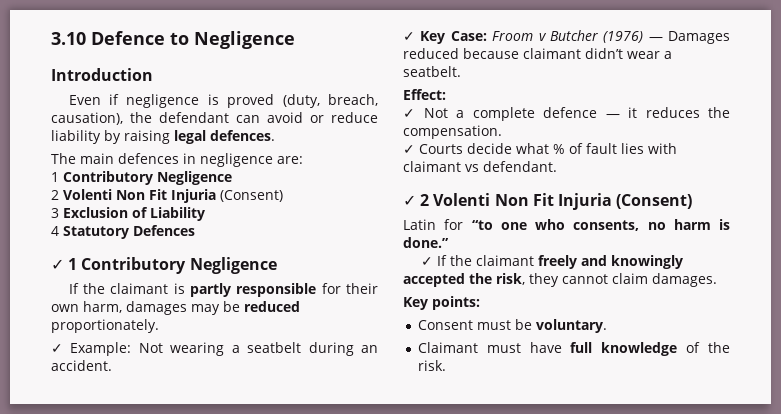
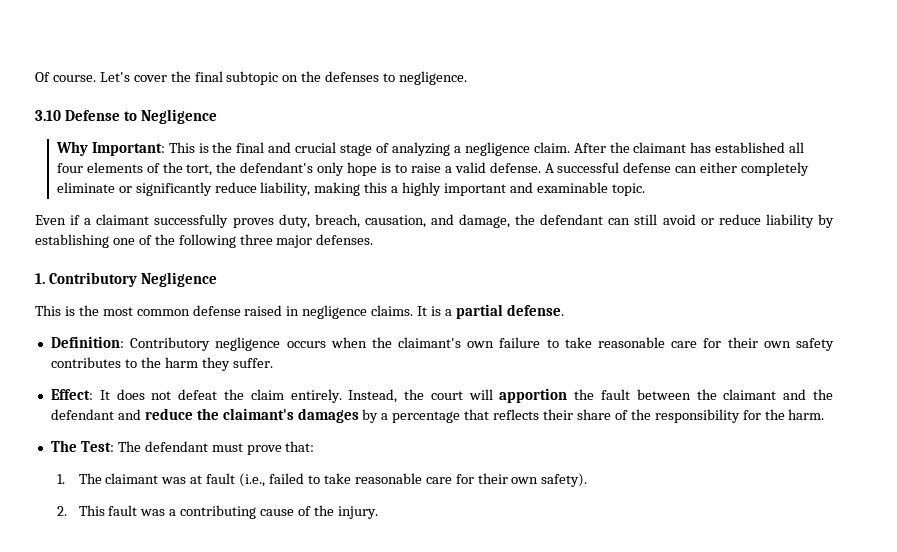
- 3.10 Defence to Negligence
- Introduction
- Even if negligence is proved (duty, breach, causation), the defendant can avoid or reduce liability by raising legal defences.
- The main defences in negligence are:
- 1 Contributory Negligence
- 2 Volenti Non Fit Injuria (Consent)
- 3 Exclusion of Liability
- 4 Statutory Defences
- ✓ 1 Contributory Negligence
- If the claimant is partly responsible for their own harm, damages may be reduced proportionately.
- ✓ Example: Not wearing a seatbelt during an accident.
- ✓ Key Case: Froom v Butcher (1976) — Damages reduced because claimant didn’t wear a seatbelt.
- Effect:
- ✓ Not a complete defence — it reduces the compensation.
- ✓ Courts decide what % of fault lies with claimant vs defendant.
- ✓ 2 Volenti Non Fit Injuria (Consent)
- Latin for “to one who consents, no harm is done.”
- ✓ If the claimant freely and knowingly accepted the risk, they cannot claim damages.
- Key points:
- Consent must be voluntary.
- Claimant must have full knowledge of the risk.
+ Of course. Let's cover the final subtopic on the defenses to negligence.
+ 3.10 Defense to Negligence
+ Why Important: This is the final and crucial stage of analyzing a negligence claim. After the claimant has established all four elements of the tort, the defendant's only hope is to raise a valid defense. A successful defense can either completely eliminate or significantly reduce liability, making this a highly important and examinable topic.
+ Even if a claimant successfully proves duty, breach, causation, and damage, the defendant can still avoid or reduce liability by establishing one of the following three major defenses.
+ 1. Contributory Negligence
+ This is the most common defense raised in negligence claims. It is a partial defense.
+ Definition: Contributory negligence occurs when the claimant's own failure to take reasonable care for their own safety contributes to the harm they suffer.
+ Effect: It does not defeat the claim entirely. Instead, the court will apportion the fault between the claimant and the defendant and reduce the claimant's damages by a percentage that reflects their share of the responsibility for the harm.
+ The Test: The defendant must prove that:
+ 1. The claimant was at fault (i.e., failed to take reasonable care for their own safety).
+ 2. This fault was a contributing cause of the injury.

